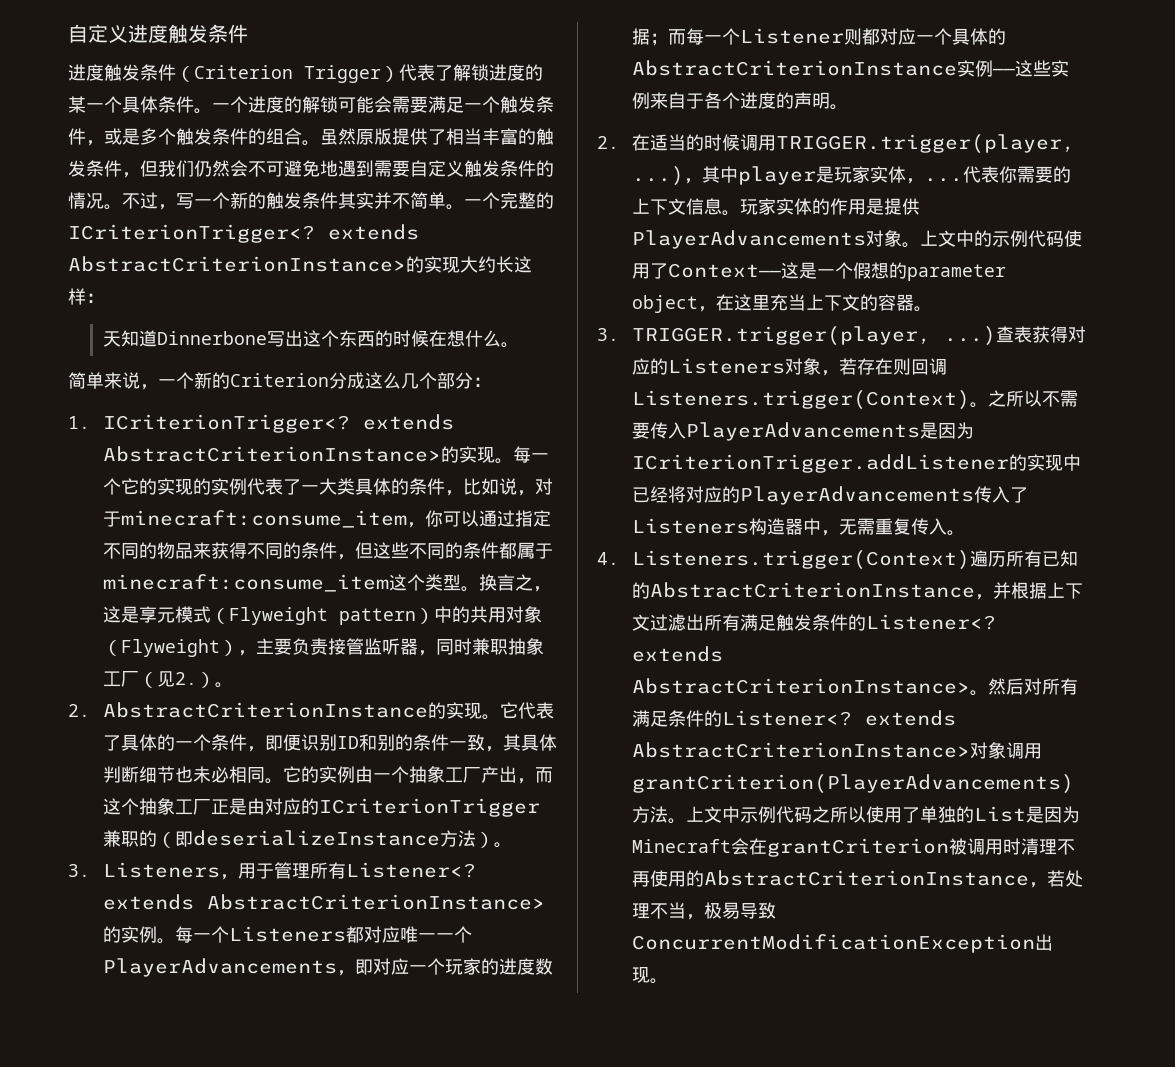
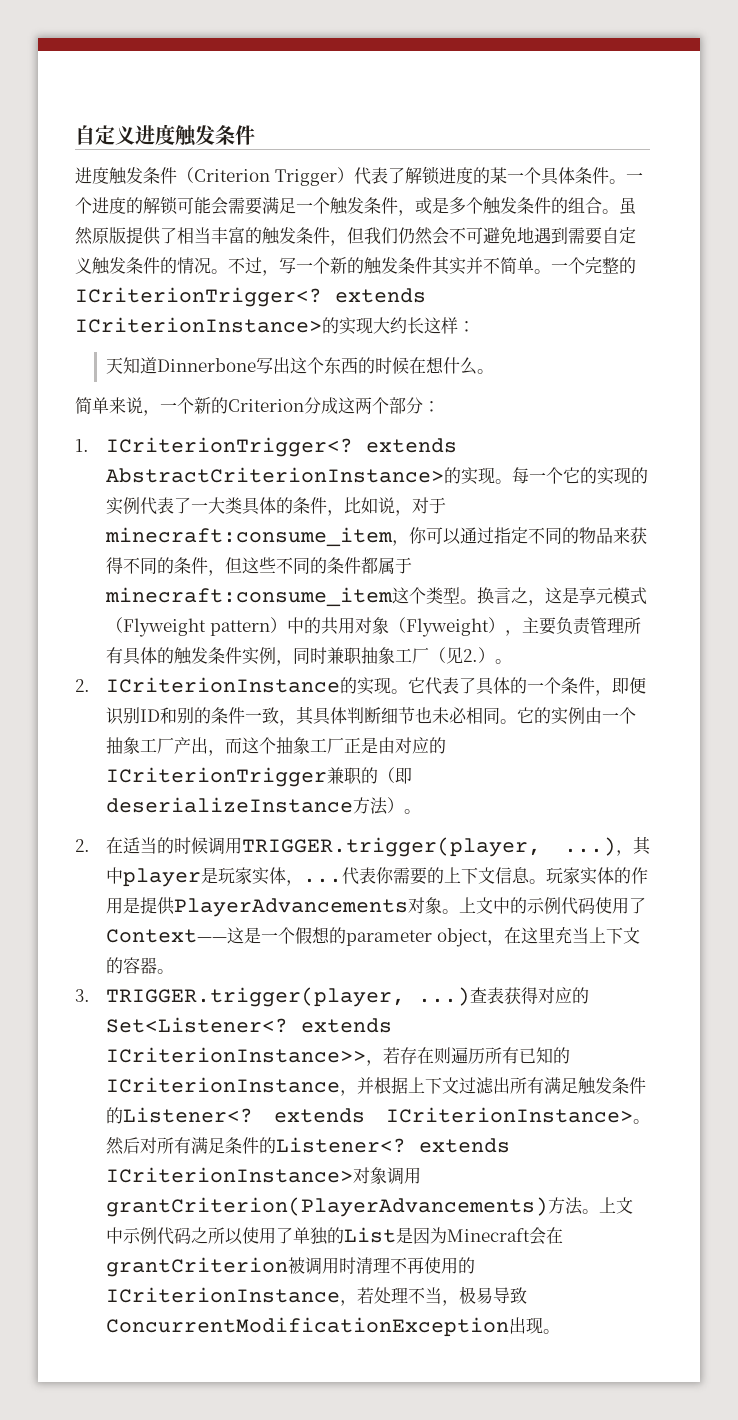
- 一个完整的ICriterionTrigger<? extends AbstractCriterionInstance>的实现大约长这样：
+ 一个完整的ICriterionTrigger<? extends ICriterionInstance>的实现大约长这样：
- 简单来说，一个新的Criterion分成这么几个部分：
+ 简单来说，一个新的Criterion分成这两个部分：
- 换言之，这是享元模式（Flyweight pattern）中的共用对象（Flyweight），主要负责接管监听器，同时兼职抽象工厂（见2.）。
+ 换言之，这是享元模式（Flyweight pattern）中的共用对象（Flyweight），主要负责管理所有具体的触发条件实例，同时兼职抽象工厂（见2.）。
- 2. AbstractCriterionInstance的实现。
+ 2. ICriterionInstance的实现。
- 3. Listeners，用于管理所有Listener<? extends AbstractCriterionInstance>的实例。每一个Listeners都对应唯一一个PlayerAdvancements，即对应一个玩家的进度数据；而每一个Listener则都对应一个具体的AbstractCriterionInstance实例——这些实例来自于各个进度的声明。
- 查表获得对应的Listeners对象，若存在则回调Listeners.trigger(Context)。之所以不需要传入PlayerAdvancements是因为ICriterionTrigger.addListener的实现中已经将对应的PlayerAdvancements传入了Listeners构造器中，无需重复传入。
- 4. Listeners.trigger(Context)遍历所有已知的AbstractCriterionInstance，并根据上下文过滤出所有满足触发条件的Listener<? extends AbstractCriterionInstance>。
+ 查表获得对应的Set<Listener<? extends ICriterionInstance>>，若存在则遍历所有已知的ICriterionInstance，并根据上下文过滤出所有满足触发条件的Listener<? extends ICriterionInstance>。
- 然后对所有满足条件的Listener<? extends AbstractCriterionInstance>对象调用grantCriterion(PlayerAdvancements)方法。
+ 然后对所有满足条件的Listener<? extends ICriterionInstance>对象调用grantCriterion(PlayerAdvancements)方法。
- 上文中示例代码之所以使用了单独的List是因为Minecraft会在grantCriterion被调用时清理不再使用的AbstractCriterionInstance，若处理不当，极易导致ConcurrentModificationException出现。
+ 上文中示例代码之所以使用了单独的List是因为Minecraft会在grantCriterion被调用时清理不再使用的ICriterionInstance，若处理不当，极易导致ConcurrentModificationException出现。

